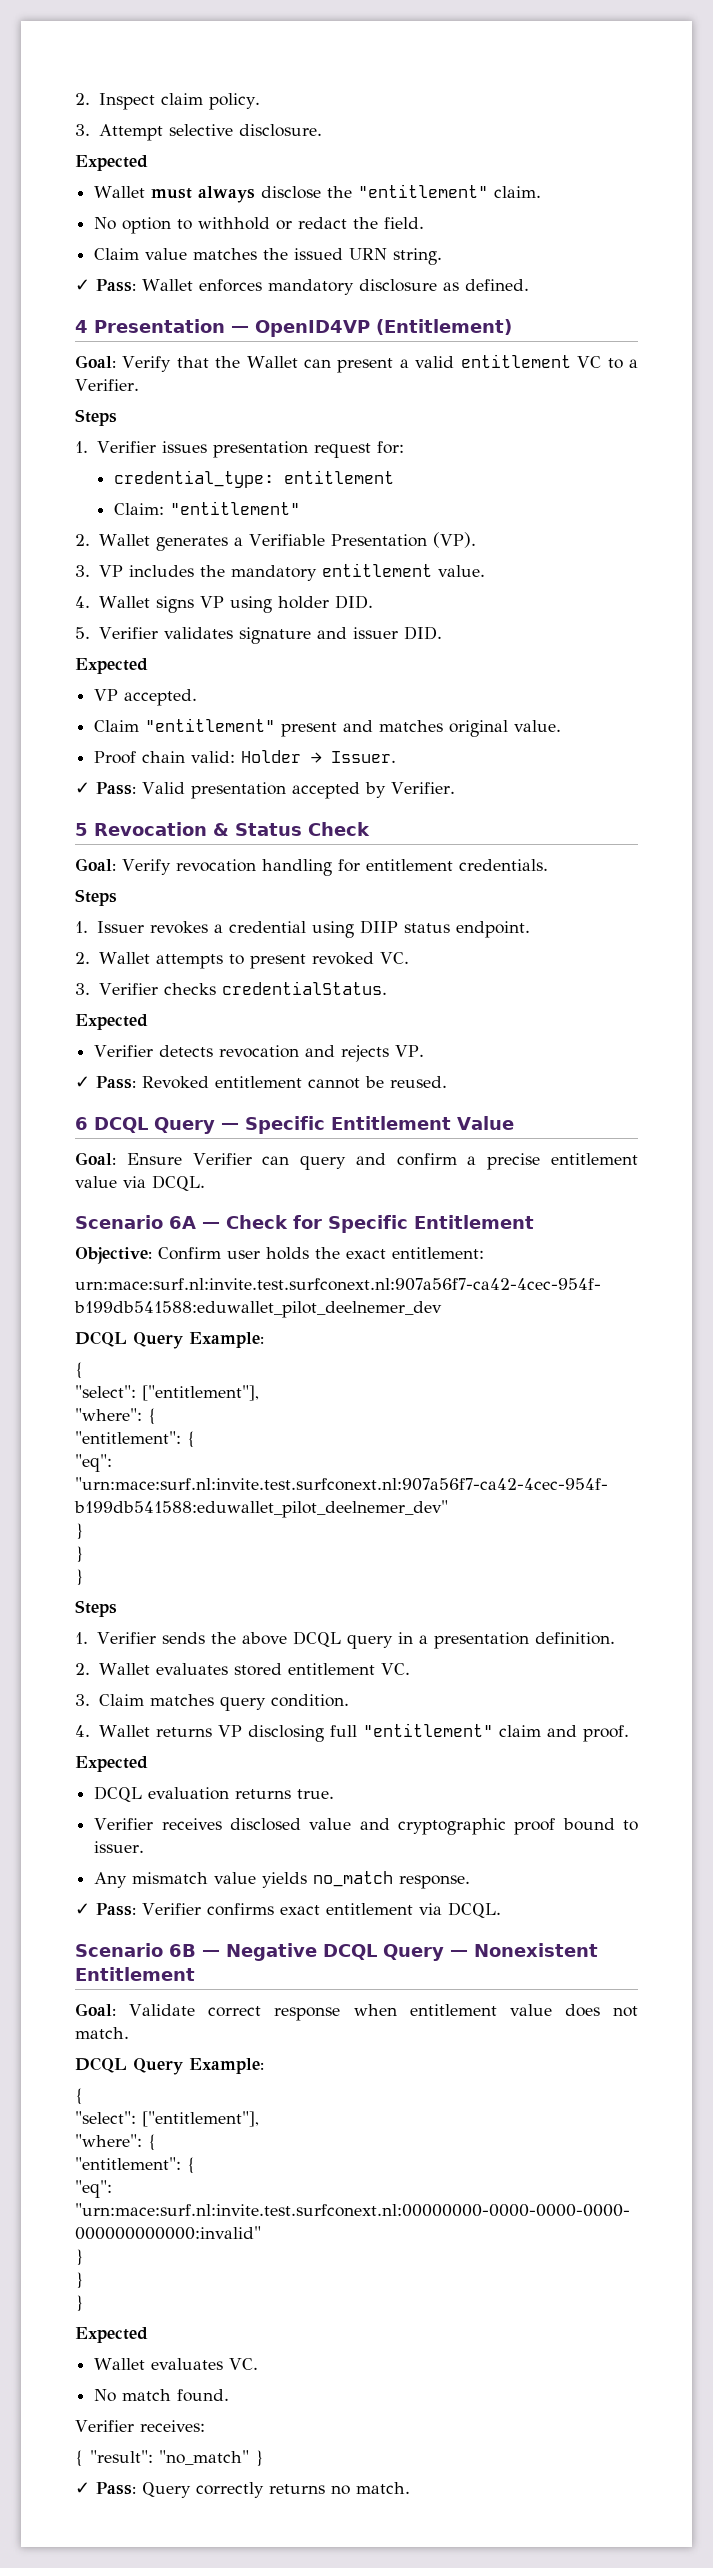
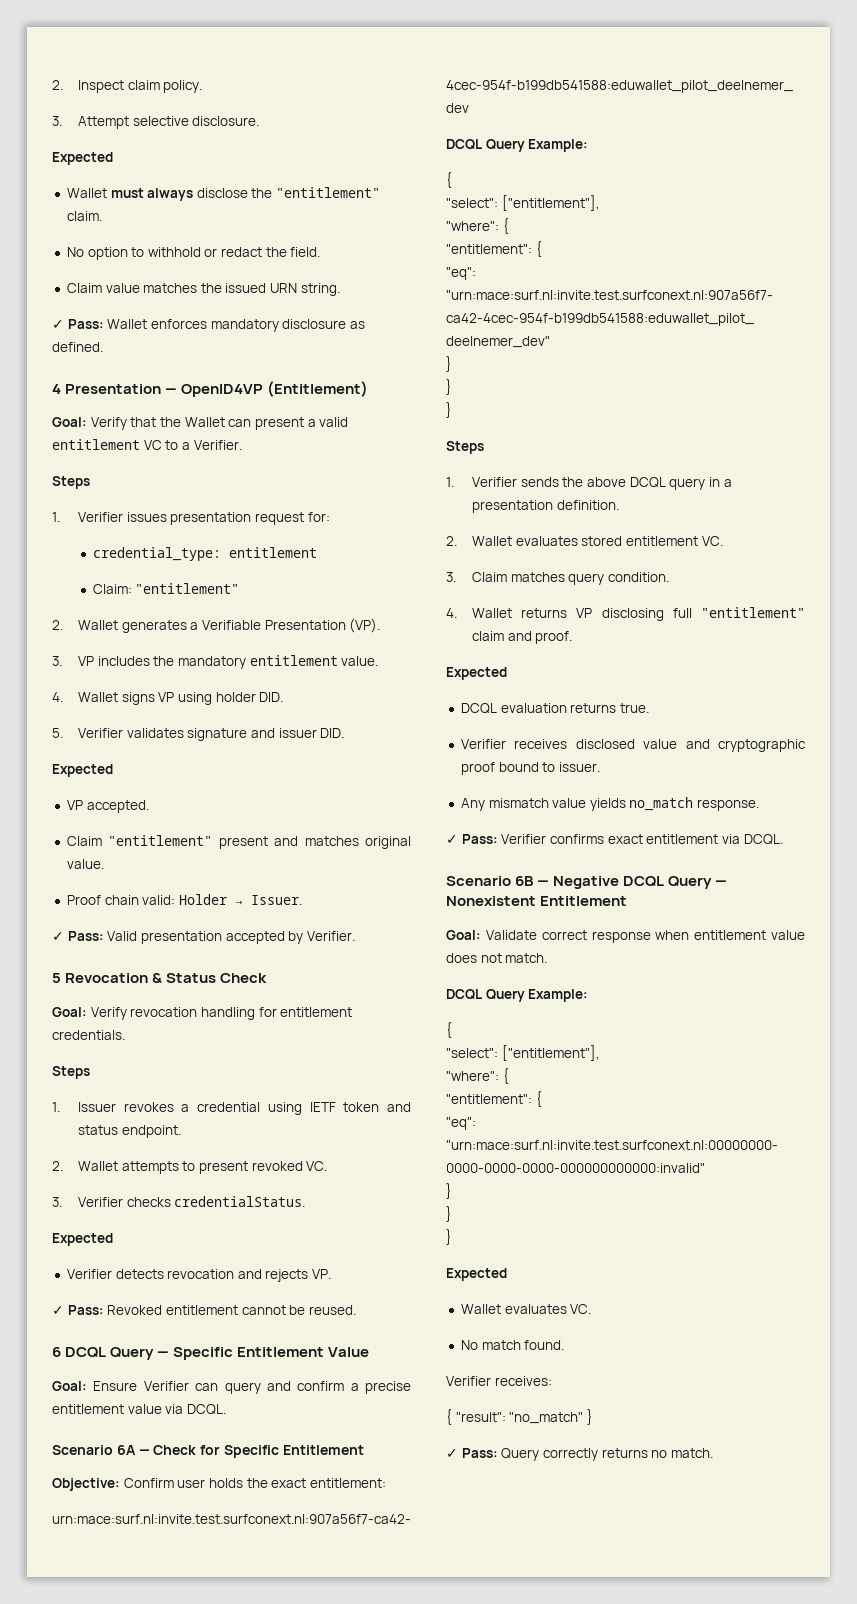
- 1. Issuer revokes a credential using DIIP status endpoint.
+ 1. Issuer revokes a credential using IETF token and status endpoint.

